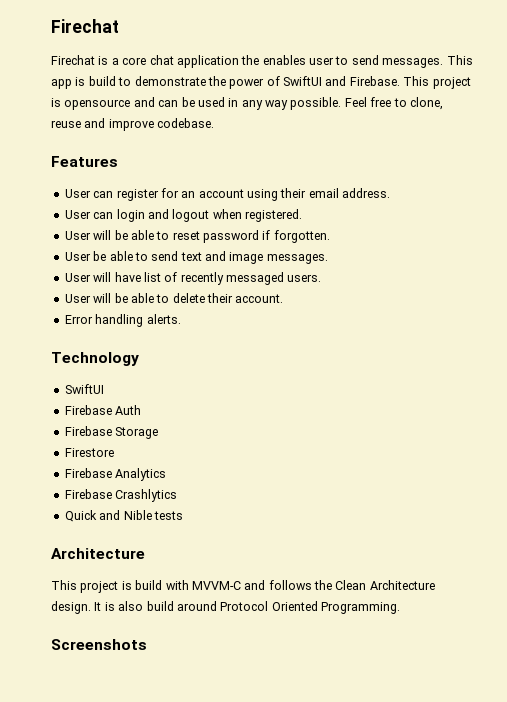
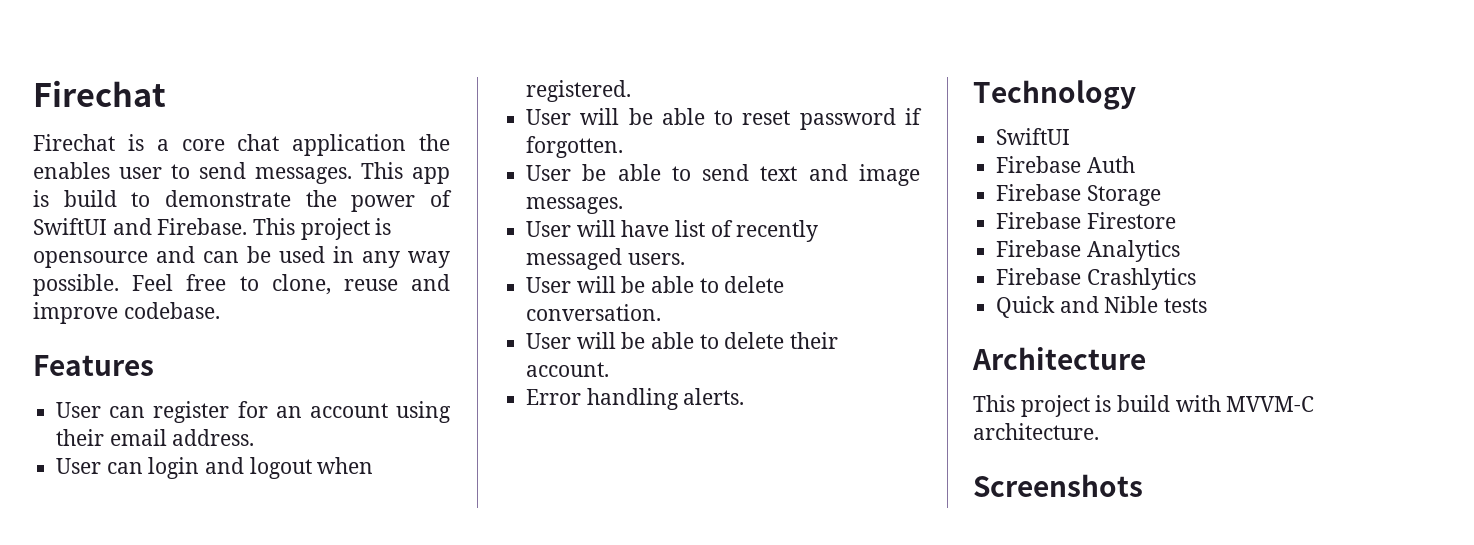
+ User will be able to delete conversation.
- Firestore
+ Firebase Firestore
- This project is build with MVVM-C and follows the Clean Architecture design. It is also build around Protocol Oriented Programming.
+ This project is build with MVVM-C architecture.

